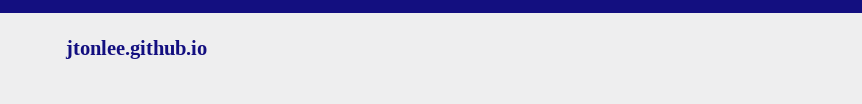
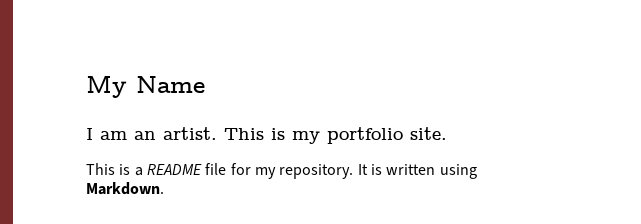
- jtonlee.github.io
+ My Name
+ I am an artist. This is my portfolio site.
+ This is a README file for my repository. It is written using Markdown.

